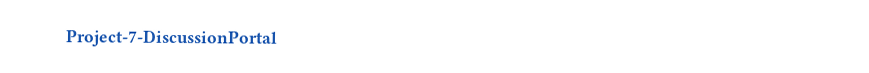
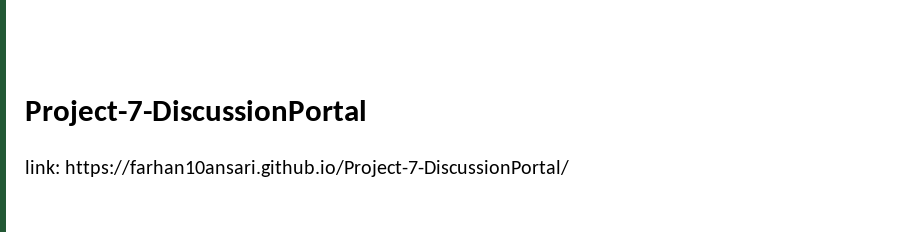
+ link: https://farhan10ansari.github.io/Project-7-DiscussionPortal/

